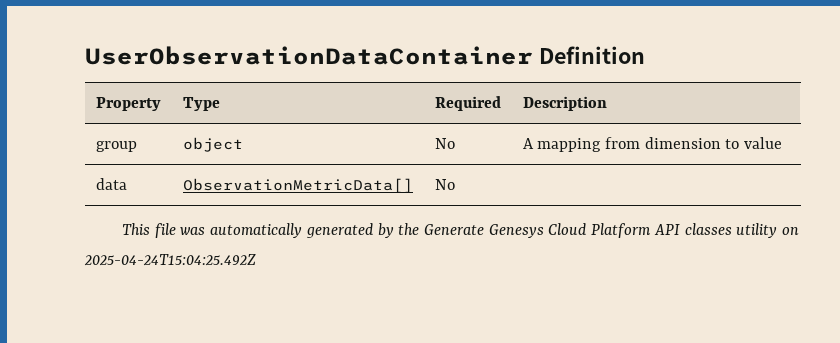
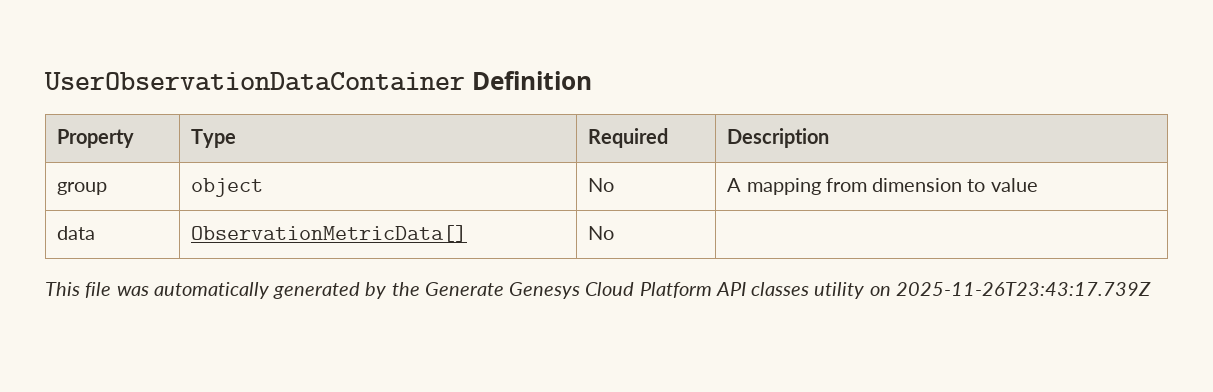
- This file was automatically generated by the Generate Genesys Cloud Platform API classes utility on 2025-04-24T15:04:25.492Z
+ This file was automatically generated by the Generate Genesys Cloud Platform API classes utility on 2025-11-26T23:43:17.739Z

